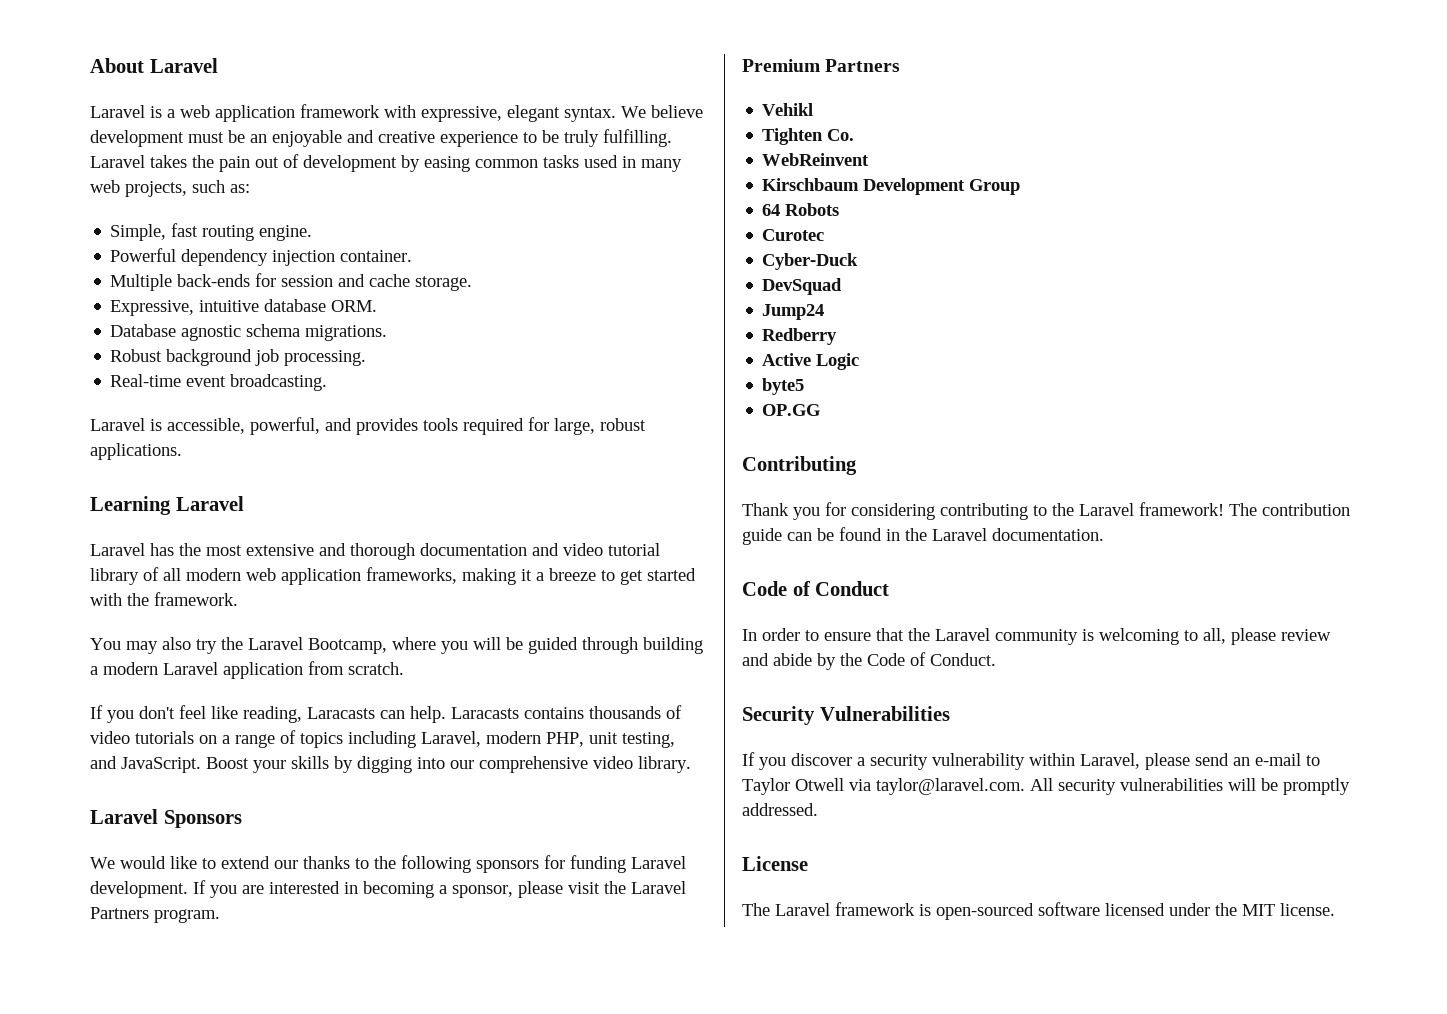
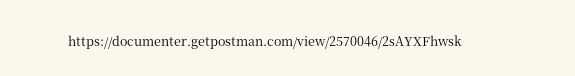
- About Laravel
- Laravel is a web application framework with expressive, elegant syntax. We believe development must be an enjoyable and creative experience to be truly fulfilling. Laravel takes the pain out of development by easing common tasks used in many web projects, such as:
- Simple, fast routing engine.
- Powerful dependency injection container.
- Multiple back-ends for session and cache storage.
- Expressive, intuitive database ORM.
- Database agnostic schema migrations.
- Robust background job processing.
- Real-time event broadcasting.
- Laravel is accessible, powerful, and provides tools required for large, robust applications.
- Learning Laravel
- Laravel has the most extensive and thorough documentation and video tutorial library of all modern web application frameworks, making it a breeze to get started with the framework.
- You may also try the Laravel Bootcamp, where you will be guided through building a modern Laravel application from scratch.
- If you don't feel like reading, Laracasts can help. Laracasts contains thousands of video tutorials on a range of topics including Laravel, modern PHP, unit testing, and JavaScript. Boost your skills by digging into our comprehensive video library.
- Laravel Sponsors
- We would like to extend our thanks to the following sponsors for funding Laravel development. If you are interested in becoming a sponsor, please visit the Laravel Partners program.
- Premium Partners
- Vehikl
- Tighten Co.
- WebReinvent
- Kirschbaum Development Group
- 64 Robots
- Curotec
- Cyber-Duck
- DevSquad
- Jump24
- Redberry
- Active Logic
- byte5
- OP.GG
- Contributing
- Thank you for considering contributing to the Laravel framework! The contribution guide can be found in the Laravel documentation.
- Code of Conduct
- In order to ensure that the Laravel community is welcoming to all, please review and abide by the Code of Conduct.
- Security Vulnerabilities
- If you discover a security vulnerability within Laravel, please send an e-mail to Taylor Otwell via taylor@laravel.com. All security vulnerabilities will be promptly addressed.
- License
- The Laravel framework is open-sourced software licensed under the MIT license.
+ https://documenter.getpostman.com/view/2570046/2sAYXFhwsk

